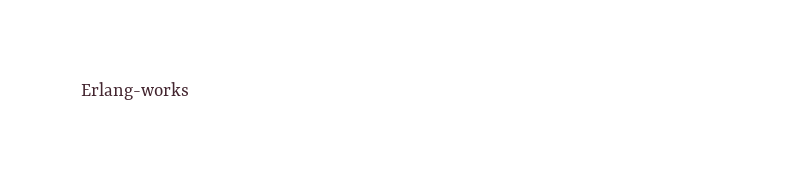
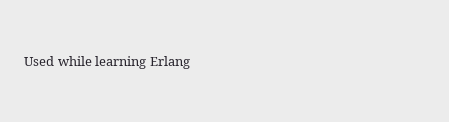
- Erlang-works
+ Used while learning Erlang

